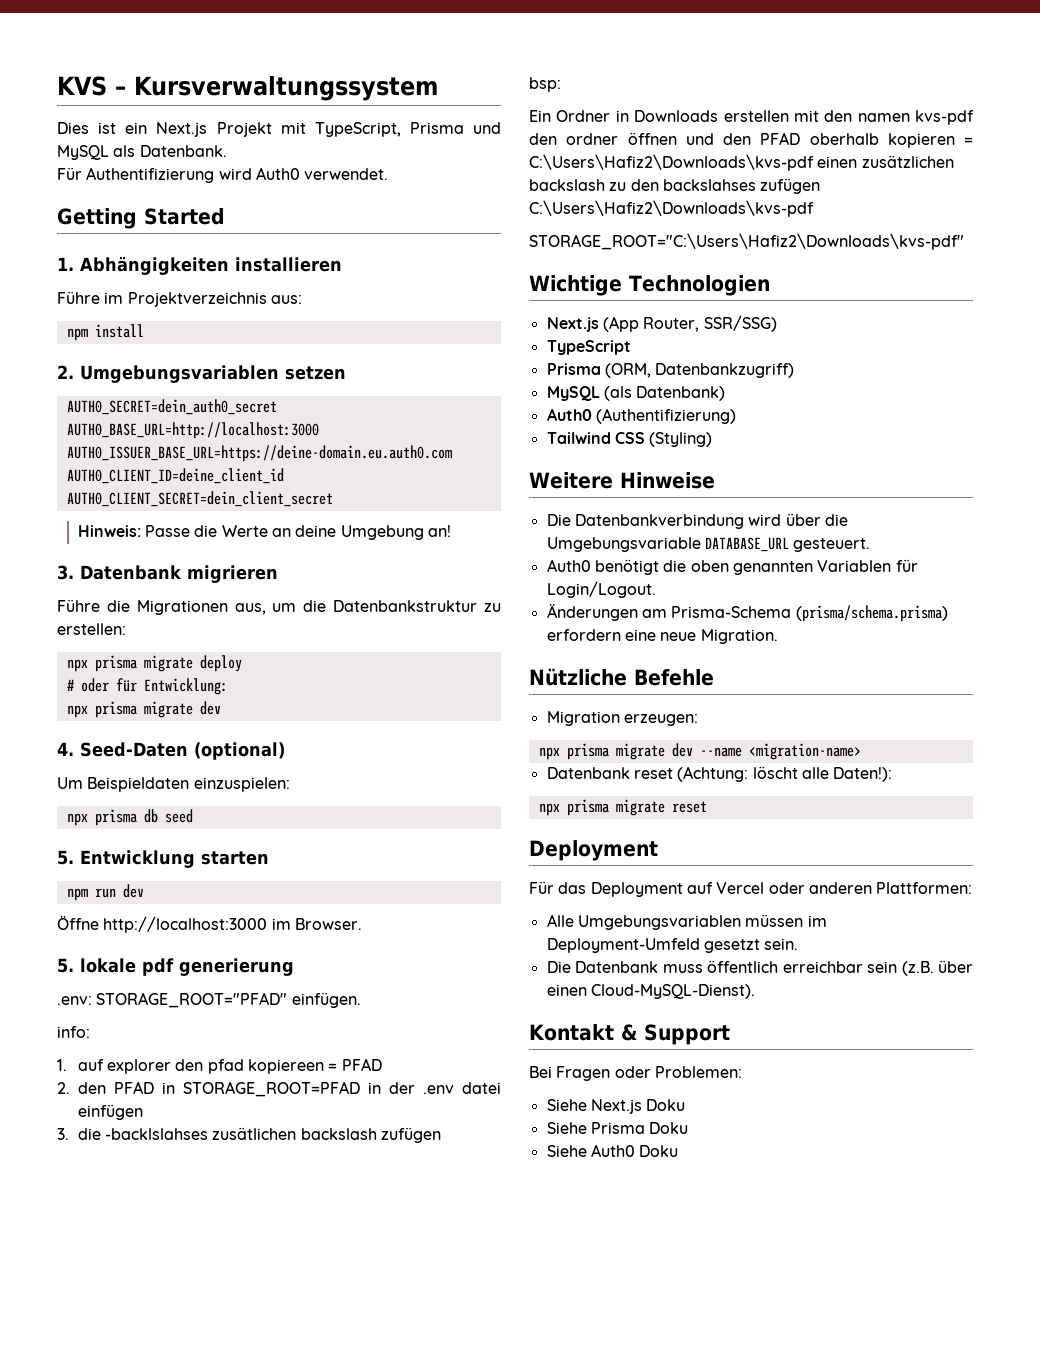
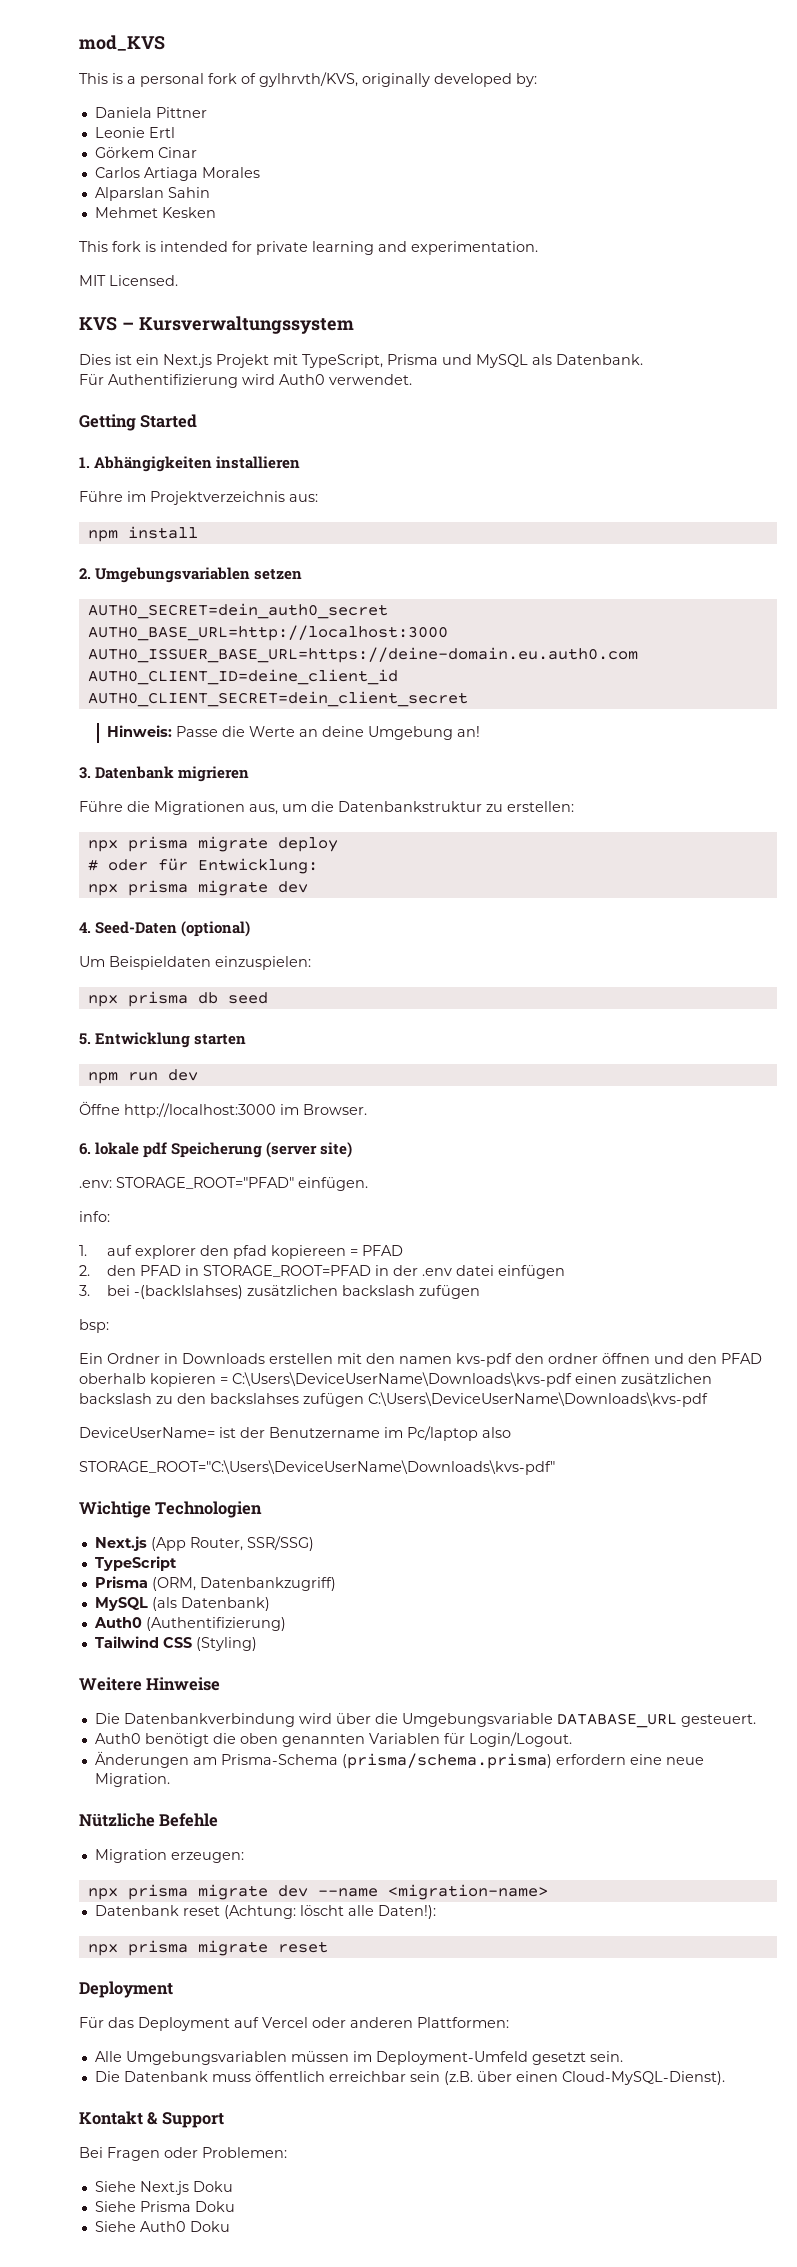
+ mod_KVS
+ This is a personal fork of gylhrvth/KVS, originally developed by:
+ Daniela Pittner
+ Leonie Ertl
+ Görkem Cinar
+ Carlos Artiaga Morales
+ Alparslan Sahin
+ Mehmet Kesken
+ This fork is intended for private learning and experimentation.
+ MIT Licensed.
- 5. lokale pdf generierung
+ 6. lokale pdf Speicherung (server site)
- 3. die -backlslahses zusätlichen backslash zufügen
+ 3. bei -(backlslahses) zusätzlichen backslash zufügen
- Ein Ordner in Downloads erstellen mit den namen kvs-pdf den ordner öffnen und den PFAD oberhalb kopieren = C:\Users\Hafiz2\Downloads\kvs-pdf einen zusätzlichen backslash zu den backslahses zufügen C:\Users\Hafiz2\Downloads\kvs-pdf
- STORAGE_ROOT="C:\Users\Hafiz2\Downloads\kvs-pdf"
+ Ein Ordner in Downloads erstellen mit den namen kvs-pdf den ordner öffnen und den PFAD oberhalb kopieren = C:\Users\DeviceUserName\Downloads\kvs-pdf einen zusätzlichen backslash zu den backslahses zufügen C:\Users\DeviceUserName\Downloads\kvs-pdf
+ DeviceUserName= ist der Benutzername im Pc/laptop also
+ STORAGE_ROOT="C:\Users\DeviceUserName\Downloads\kvs-pdf"

